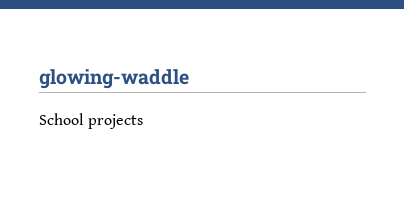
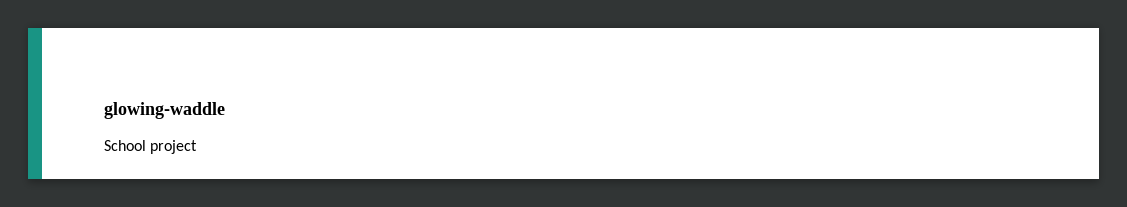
- School projects
+ School project

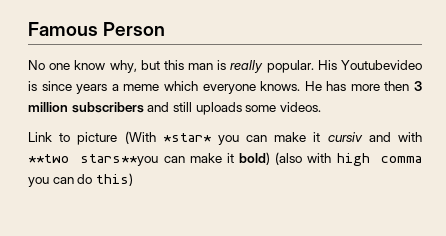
- glowing-waddle
- School project
+ Famous Person
+ No one know why, but this man is really popular. His Youtubevideo is since years a meme which everyone knows. He has more then 3 million subscribers and still uploads some videos.
+ Link to picture (With *star* you can make it cursiv and with **two stars**you can make it bold) (also with high comma you can do this)

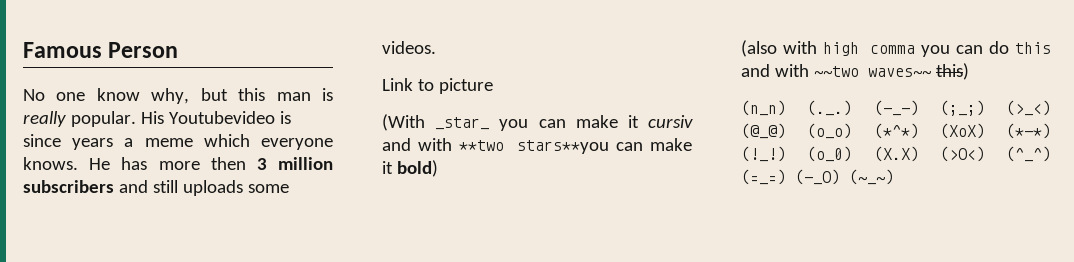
- Link to picture (With *star* you can make it cursiv and with **two stars**you can make it bold) (also with high comma you can do this)
+ Link to picture
+ (With _star_ you can make it cursiv and with **two stars**you can make it bold)
+ (also with high comma you can do this and with ~~two waves~~ this)
+ (n_n) (._.) (-_-) (;_;) (>_<) (@_@) (o_o) (*^*) (XoX) (*-*) (!_!) (o_0) (X.X) (>O<) (^_^) (=_=) (-_O) (~_~)

